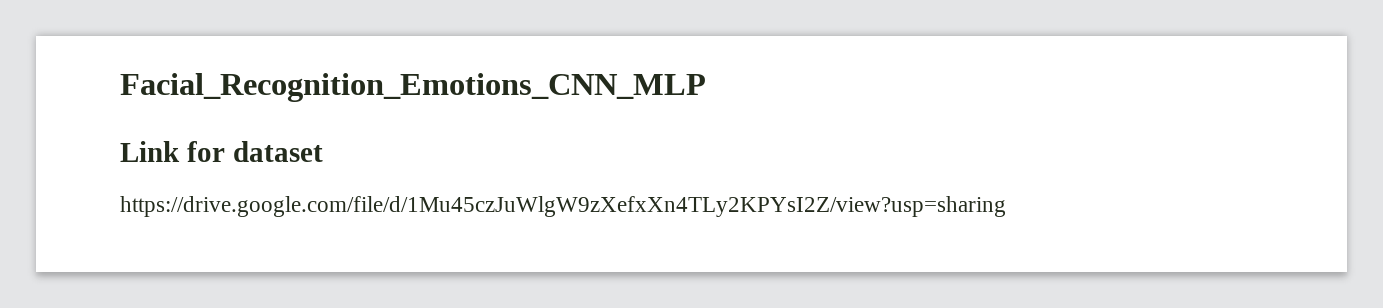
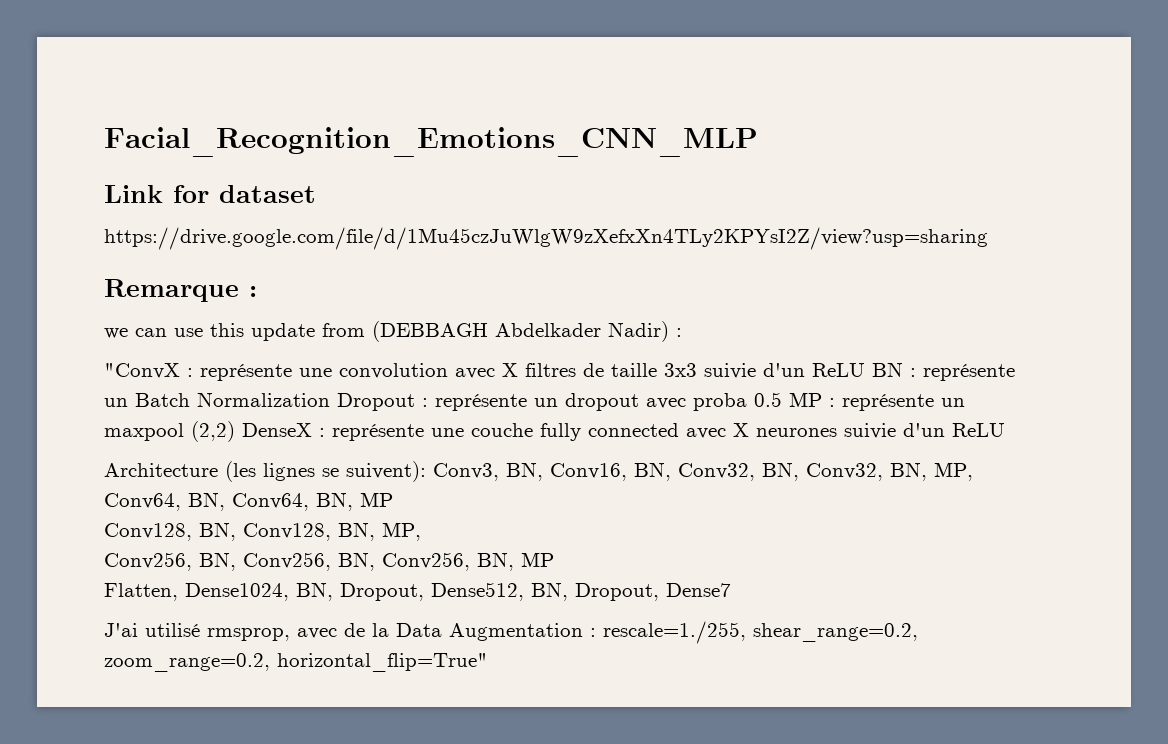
+ Remarque :
+ we can use this update from (DEBBAGH Abdelkader Nadir) :
+ "ConvX : représente une convolution avec X filtres de taille 3x3 suivie d'un ReLU BN : représente un Batch Normalization Dropout : représente un dropout avec proba 0.5 MP : représente un maxpool (2,2) DenseX : représente une couche fully connected avec X neurones suivie d'un ReLU
+ Architecture (les lignes se suivent): Conv3, BN, Conv16, BN, Conv32, BN, Conv32, BN, MP, Conv64, BN, Conv64, BN, MP
+ Conv128, BN, Conv128, BN, MP,
+ Conv256, BN, Conv256, BN, Conv256, BN, MP
+ Flatten, Dense1024, BN, Dropout, Dense512, BN, Dropout, Dense7
+ J'ai utilisé rmsprop, avec de la Data Augmentation : rescale=1./255, shear_range=0.2, zoom_range=0.2, horizontal_flip=True"

